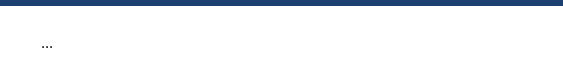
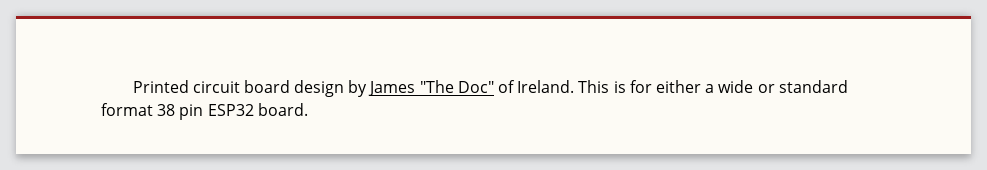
- ...
+ Printed circuit board design by James "The Doc" of Ireland. This is for either a wide or standard format 38 pin ESP32 board.

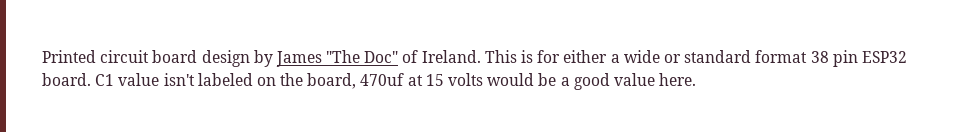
+ C1 value isn't labeled on the board, 470uf at 15 volts would be a good value here.

